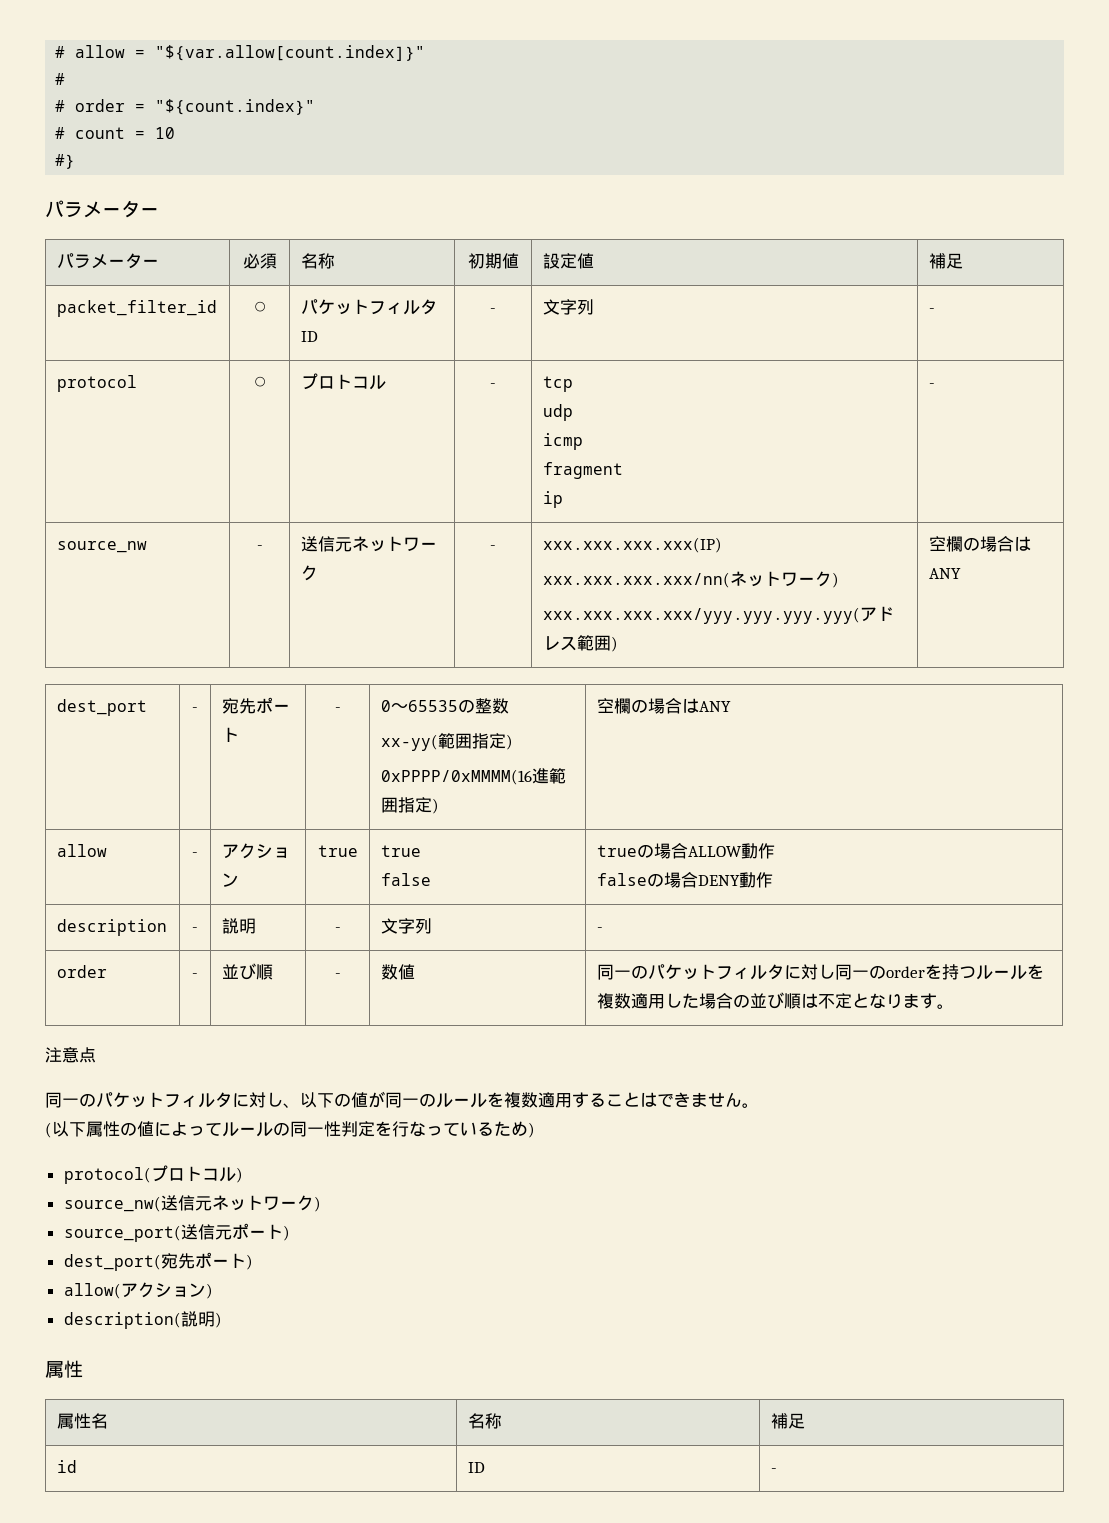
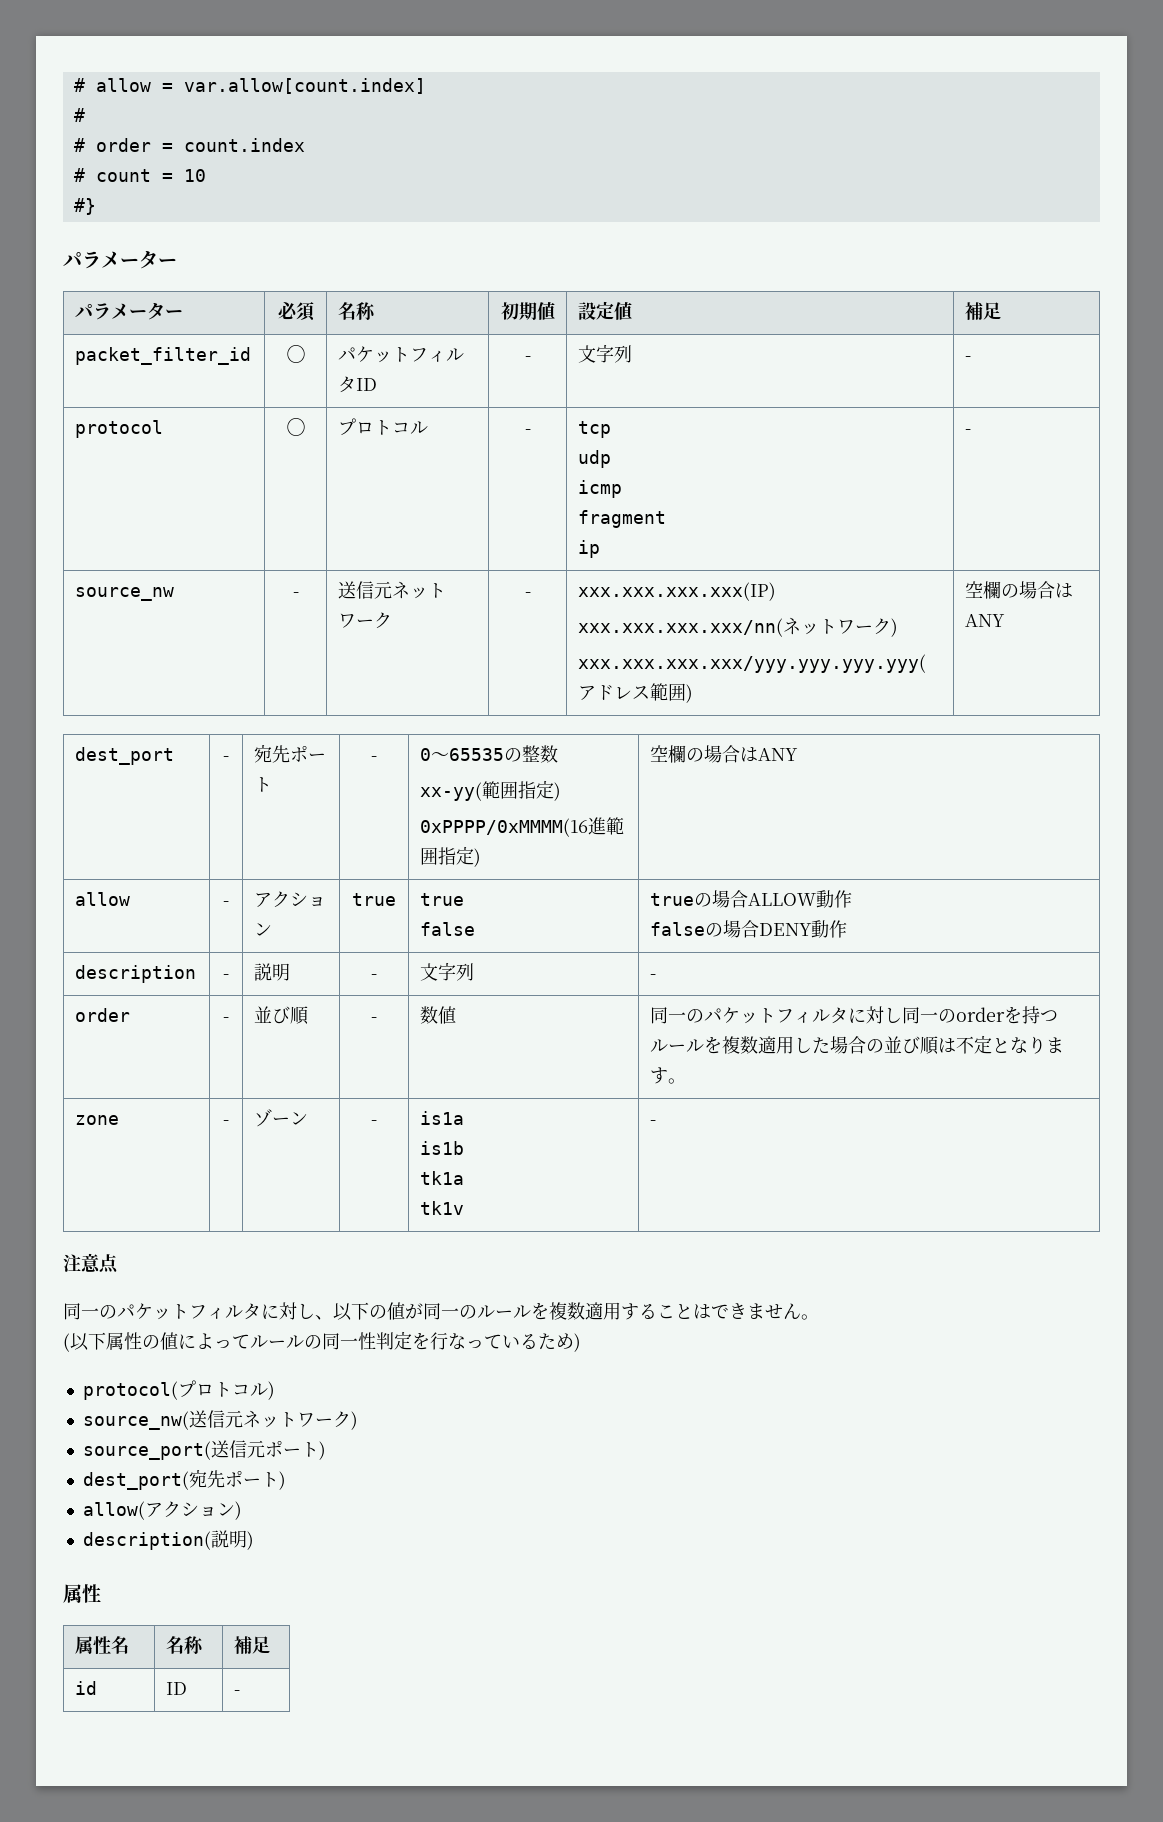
- # allow = "${var.allow[count.index]}"
+ # allow = var.allow[count.index]
- # order = "${count.index}"
+ # order = count.index
+ zone | - | ゾーン | - | is1a
+ is1b
+ tk1a
+ tk1v | -

